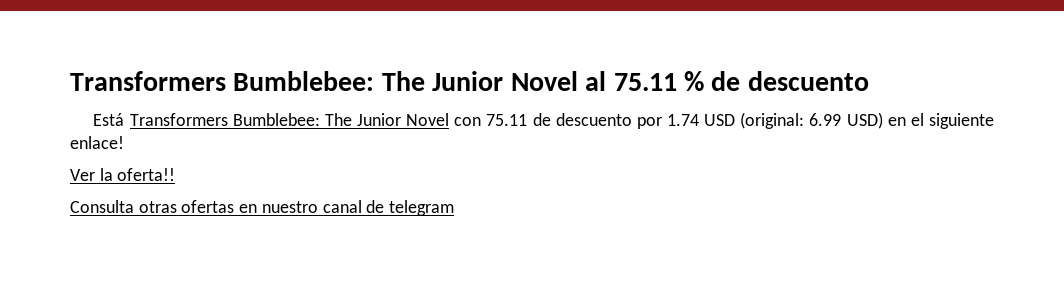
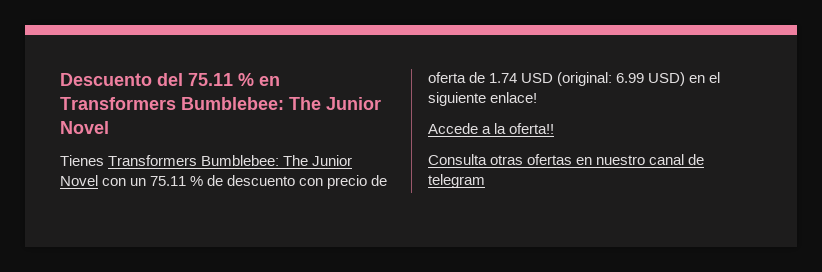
- Transformers Bumblebee: The Junior Novel al 75.11 % de descuento
- Está Transformers Bumblebee: The Junior Novel con 75.11 de descuento por 1.74 USD (original: 6.99 USD) en el siguiente enlace!
+ Descuento del 75.11 % en Transformers Bumblebee: The Junior Novel
+ Tienes Transformers Bumblebee: The Junior Novel con un 75.11 % de descuento con precio de oferta de 1.74 USD (original: 6.99 USD) en el siguiente enlace!
- Ver la oferta!!
+ Accede a la oferta!!

